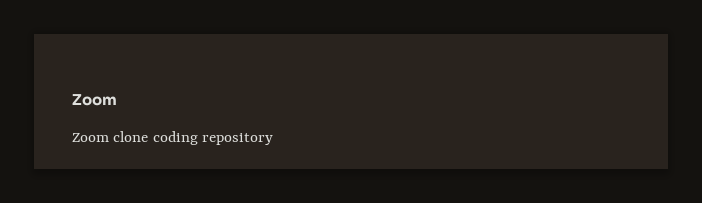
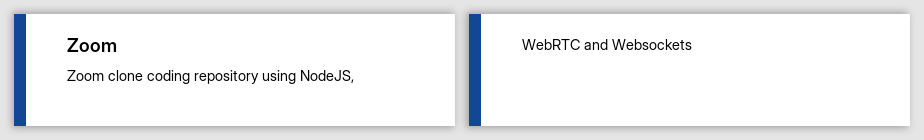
- Zoom clone coding repository
+ Zoom clone coding repository using NodeJS, WebRTC and Websockets

